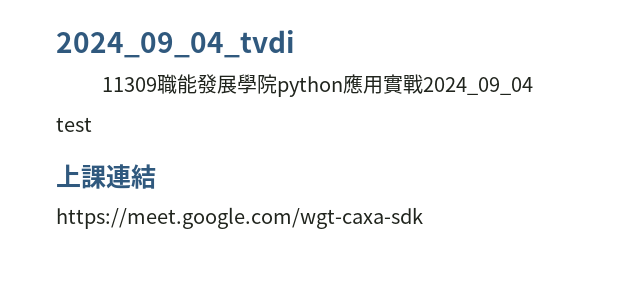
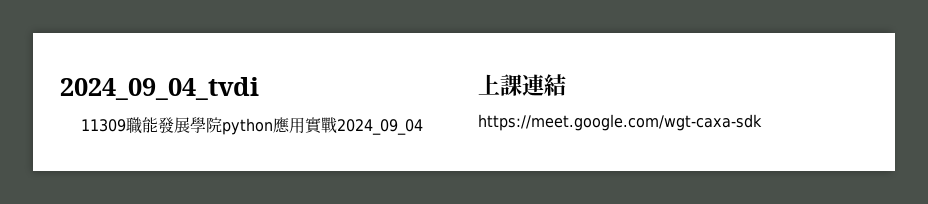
- test

